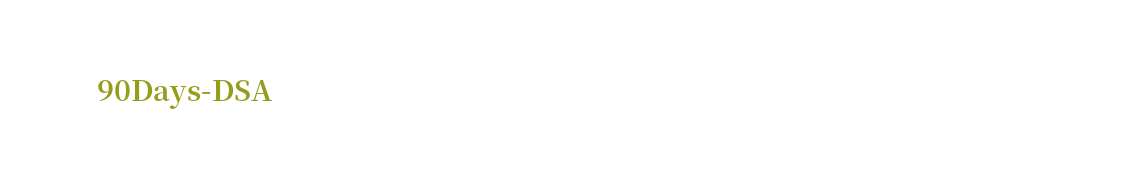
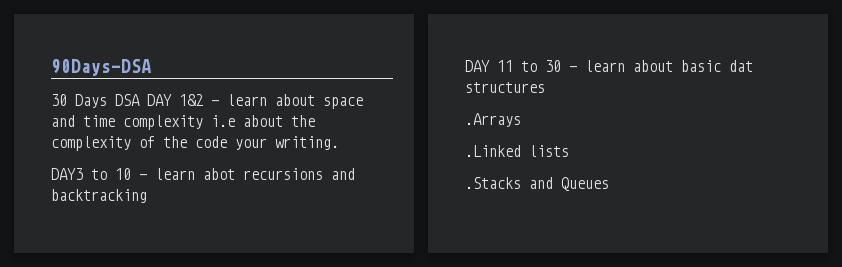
+ 30 Days DSA DAY 1&2 - learn about space and time complexity i.e about the complexity of the code your writing.
+ DAY3 to 10 - learn abot recursions and backtracking
+ DAY 11 to 30 - learn about basic dat structures
+ .Arrays
+ .Linked lists
+ .Stacks and Queues

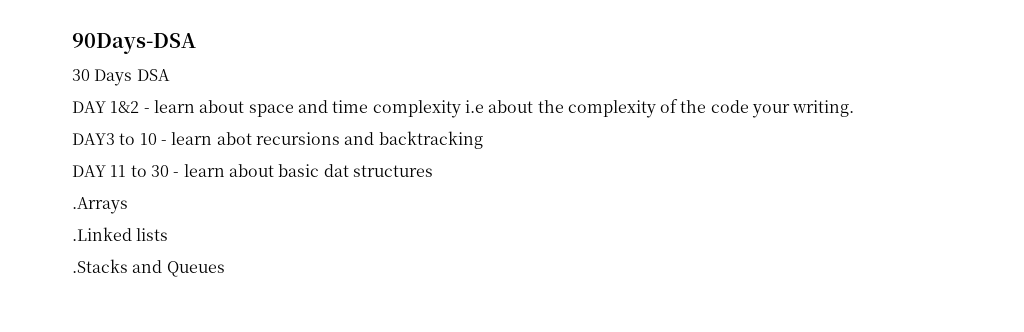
- 30 Days DSA DAY 1&2 - learn about space and time complexity i.e about the complexity of the code your writing.
+ 30 Days DSA
+ DAY 1&2 - learn about space and time complexity i.e about the complexity of the code your writing.

